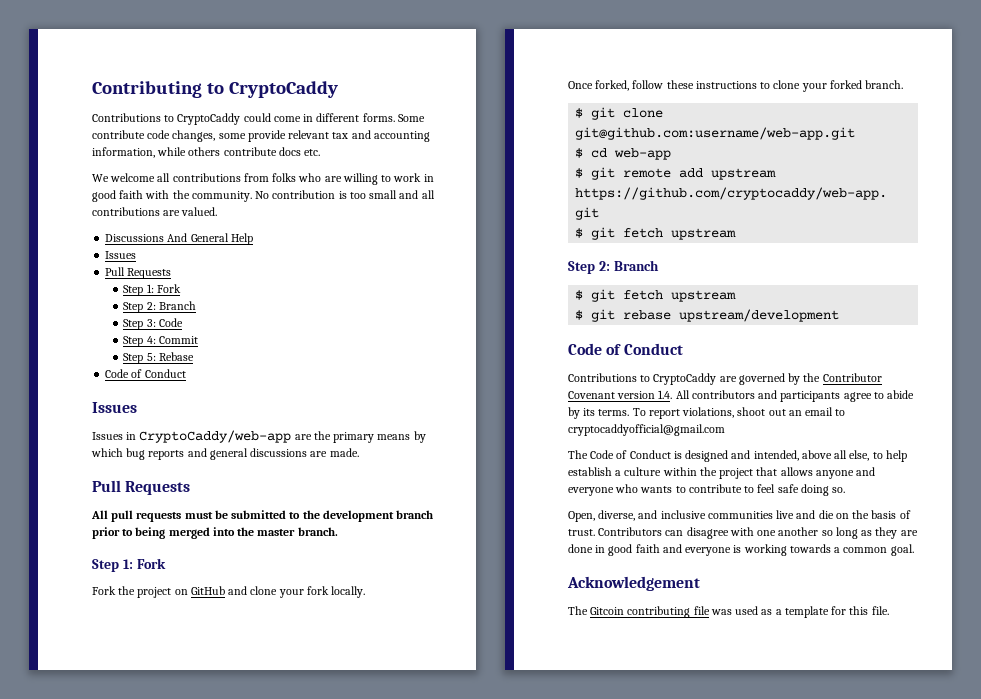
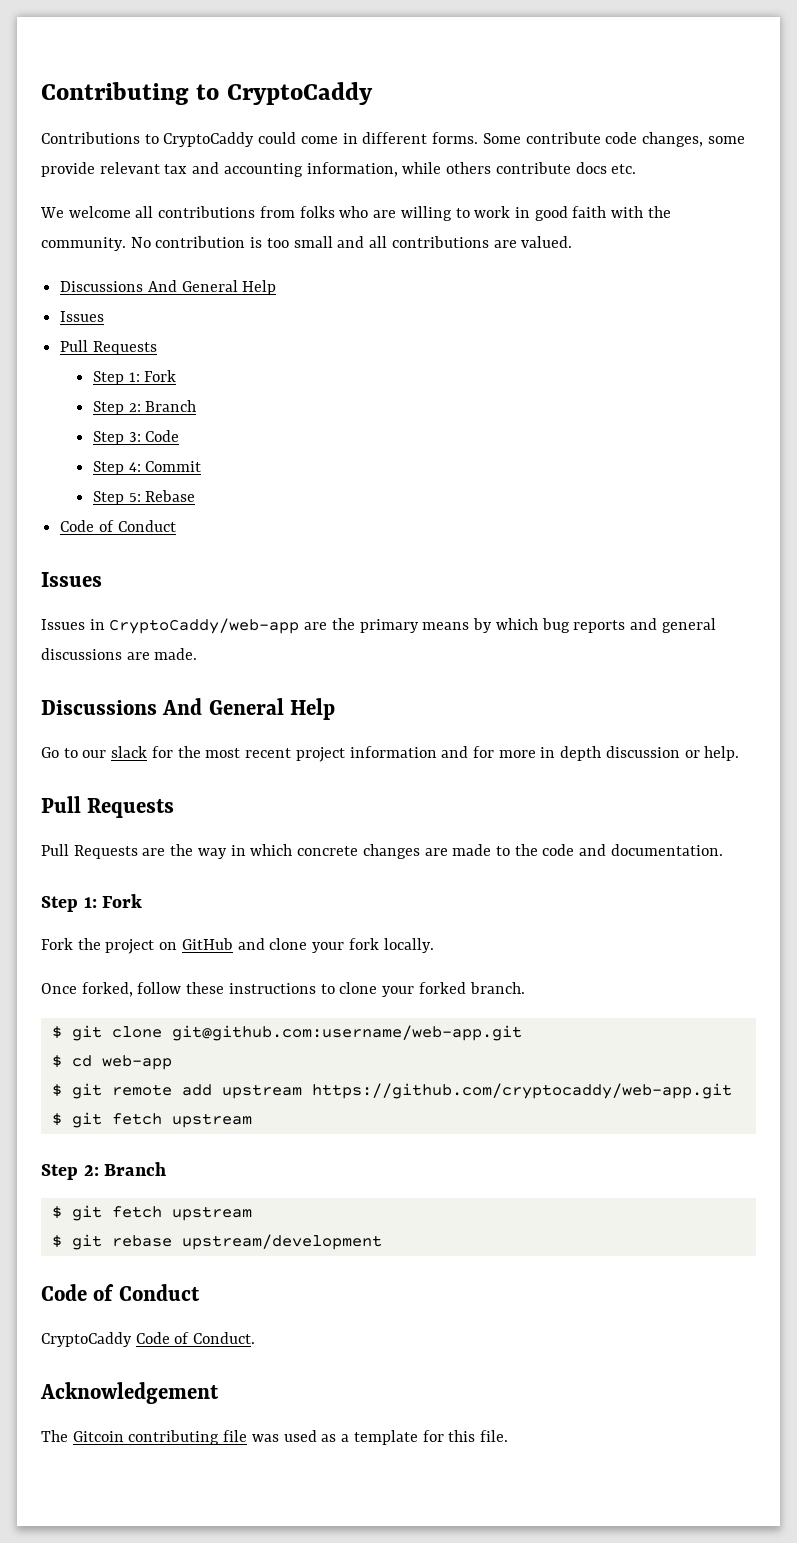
  Issues in CryptoCaddy/web-app are the primary means by which bug reports and general discussions are made.
+ Discussions And General Help
+ Go to our slack for the most recent project information and for more in depth discussion or help.
  Pull Requests
- All pull requests must be submitted to the development branch prior to being merged into the master branch.
+ Pull Requests are the way in which concrete changes are made to the code and documentation.
- Contributions to CryptoCaddy are governed by the Contributor Covenant version 1.4. All contributors and participants agree to abide by its terms. To report violations, shoot out an email to cryptocaddyofficial@gmail.com
- The Code of Conduct is designed and intended, above all else, to help establish a culture within the project that allows anyone and everyone who wants to contribute to feel safe doing so.
- Open, diverse, and inclusive communities live and die on the basis of trust. Contributors can disagree with one another so long as they are done in good faith and everyone is working towards a common goal.
+ CryptoCaddy Code of Conduct.

